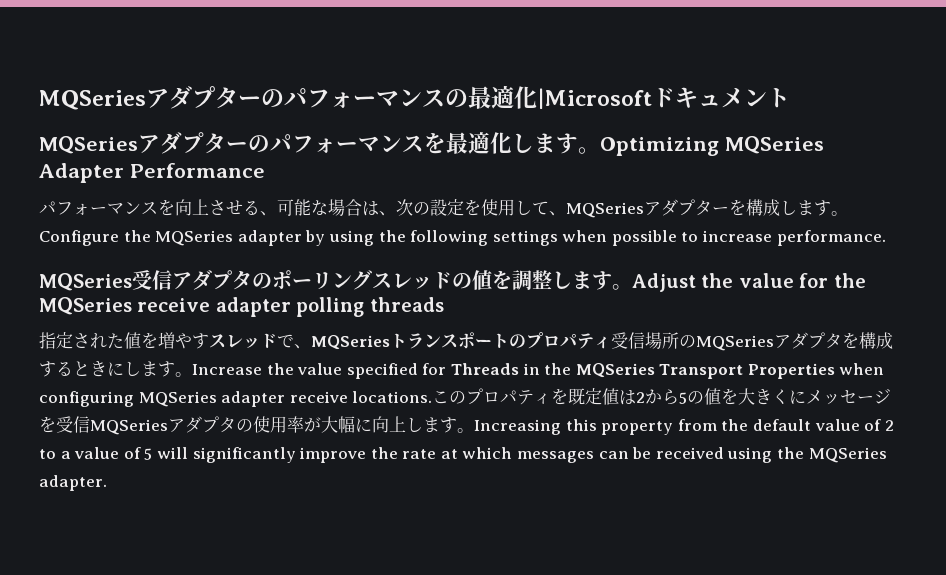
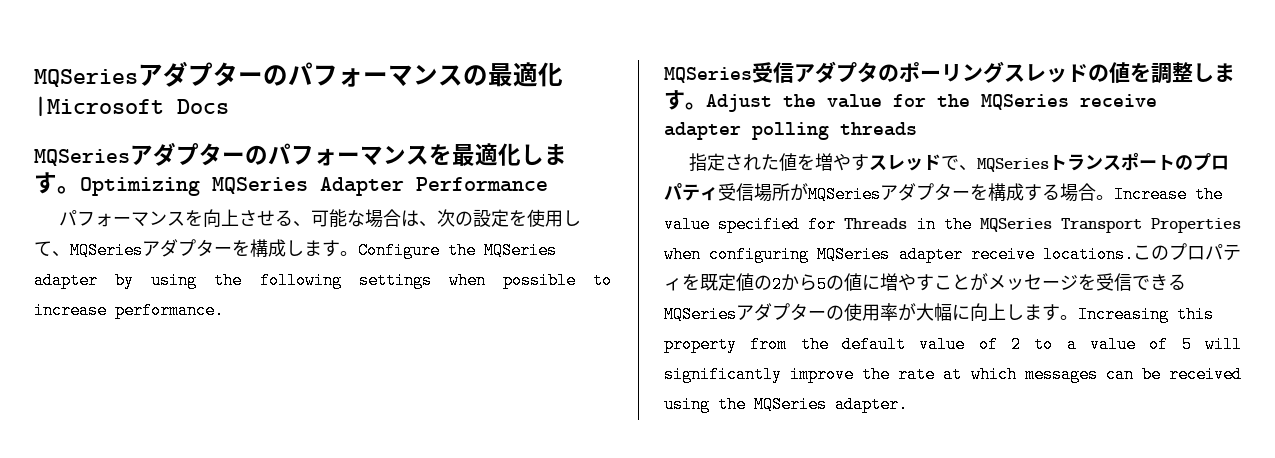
- MQSeriesアダプターのパフォーマンスの最適化|Microsoftドキュメント
+ MQSeriesアダプターのパフォーマンスの最適化|Microsoft Docs
- 指定された値を増やすスレッドで、MQSeriesトランスポートのプロパティ受信場所のMQSeriesアダプタを構成するときにします。
+ 指定された値を増やすスレッドで、MQSeriesトランスポートのプロパティ受信場所がMQSeriesアダプターを構成する場合。
- このプロパティを既定値は2から5の値を大きくにメッセージを受信MQSeriesアダプタの使用率が大幅に向上します。
+ このプロパティを既定値の2から5の値に増やすことがメッセージを受信できるMQSeriesアダプターの使用率が大幅に向上します。

